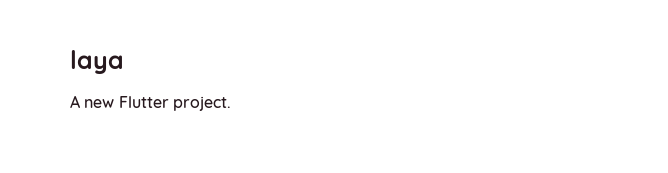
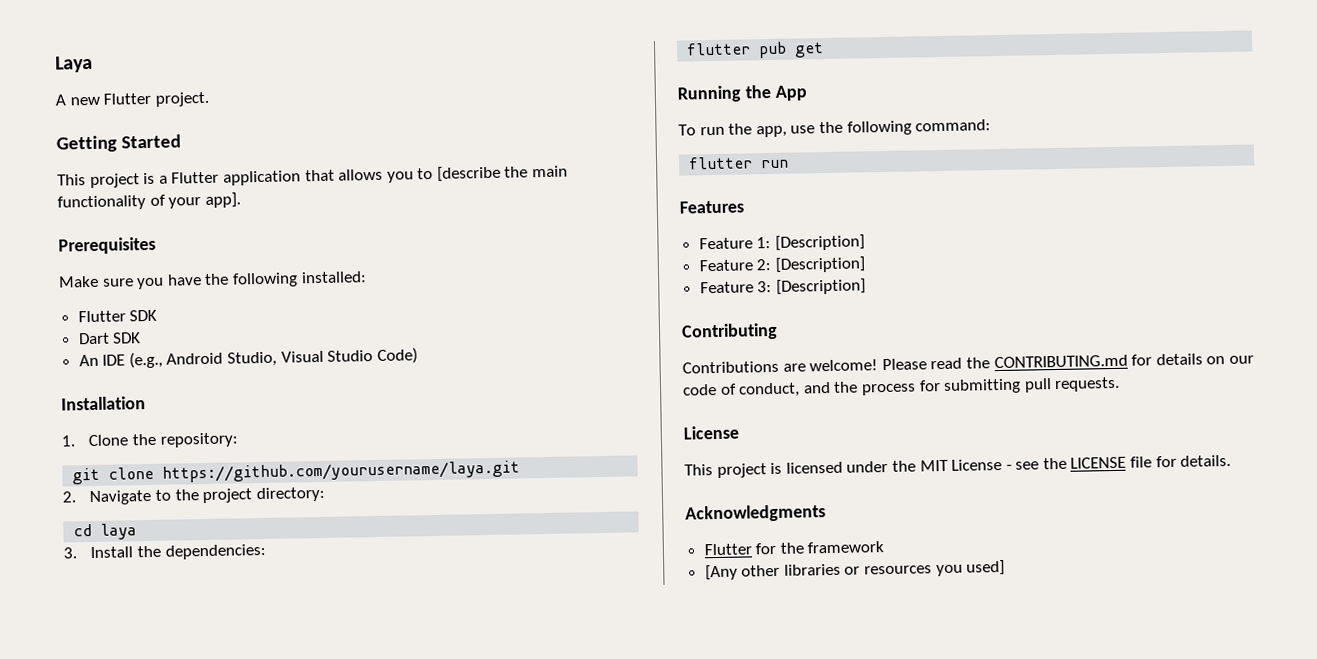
- laya
+ Laya
+ Getting Started
+ This project is a Flutter application that allows you to [describe the main functionality of your app].
+ Prerequisites
+ Make sure you have the following installed:
+ Flutter SDK
+ Dart SDK
+ An IDE (e.g., Android Studio, Visual Studio Code)
+ Installation
+ 1. Clone the repository:
+ git clone https://github.com/yourusername/laya.git
+ 2. Navigate to the project directory:
+ cd laya
+ 3. Install the dependencies:
+ flutter pub get
+ Running the App
+ To run the app, use the following command:
+ flutter run
+ Features
+ Feature 1: [Description]
+ Feature 2: [Description]
+ Feature 3: [Description]
+ Contributing
+ Contributions are welcome! Please read the CONTRIBUTING.md for details on our code of conduct, and the process for submitting pull requests.
+ License
+ This project is licensed under the MIT License - see the LICENSE file for details.
+ Acknowledgments
+ Flutter for the framework
+ [Any other libraries or resources you used]

